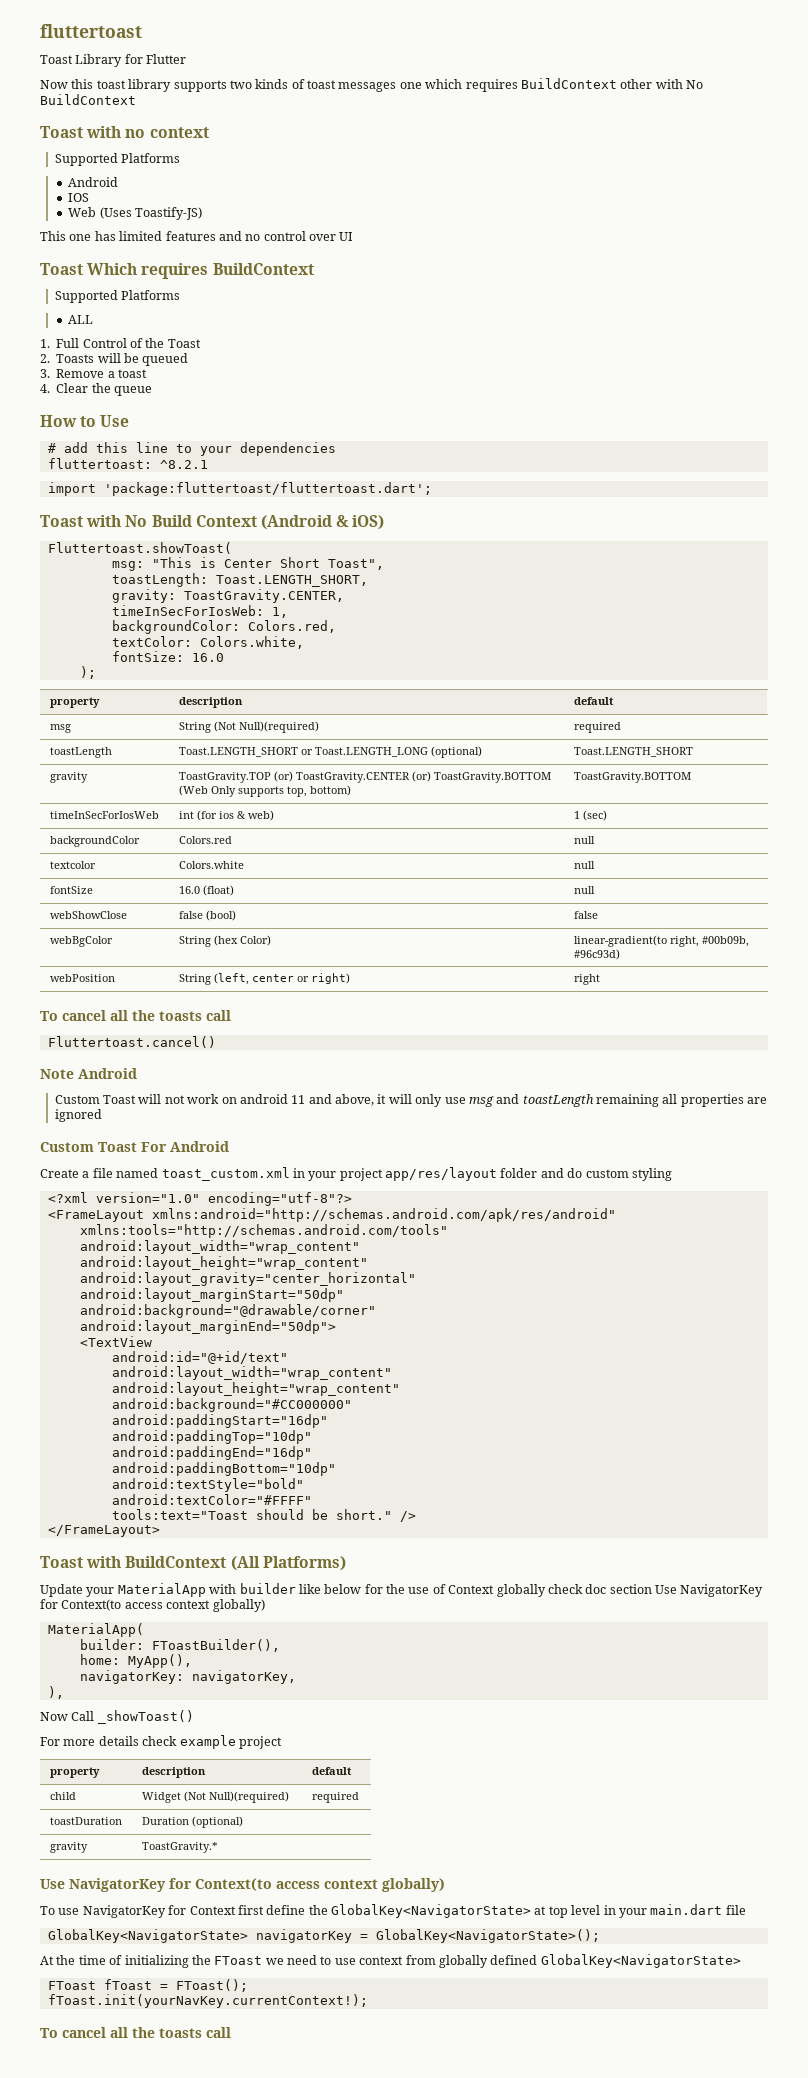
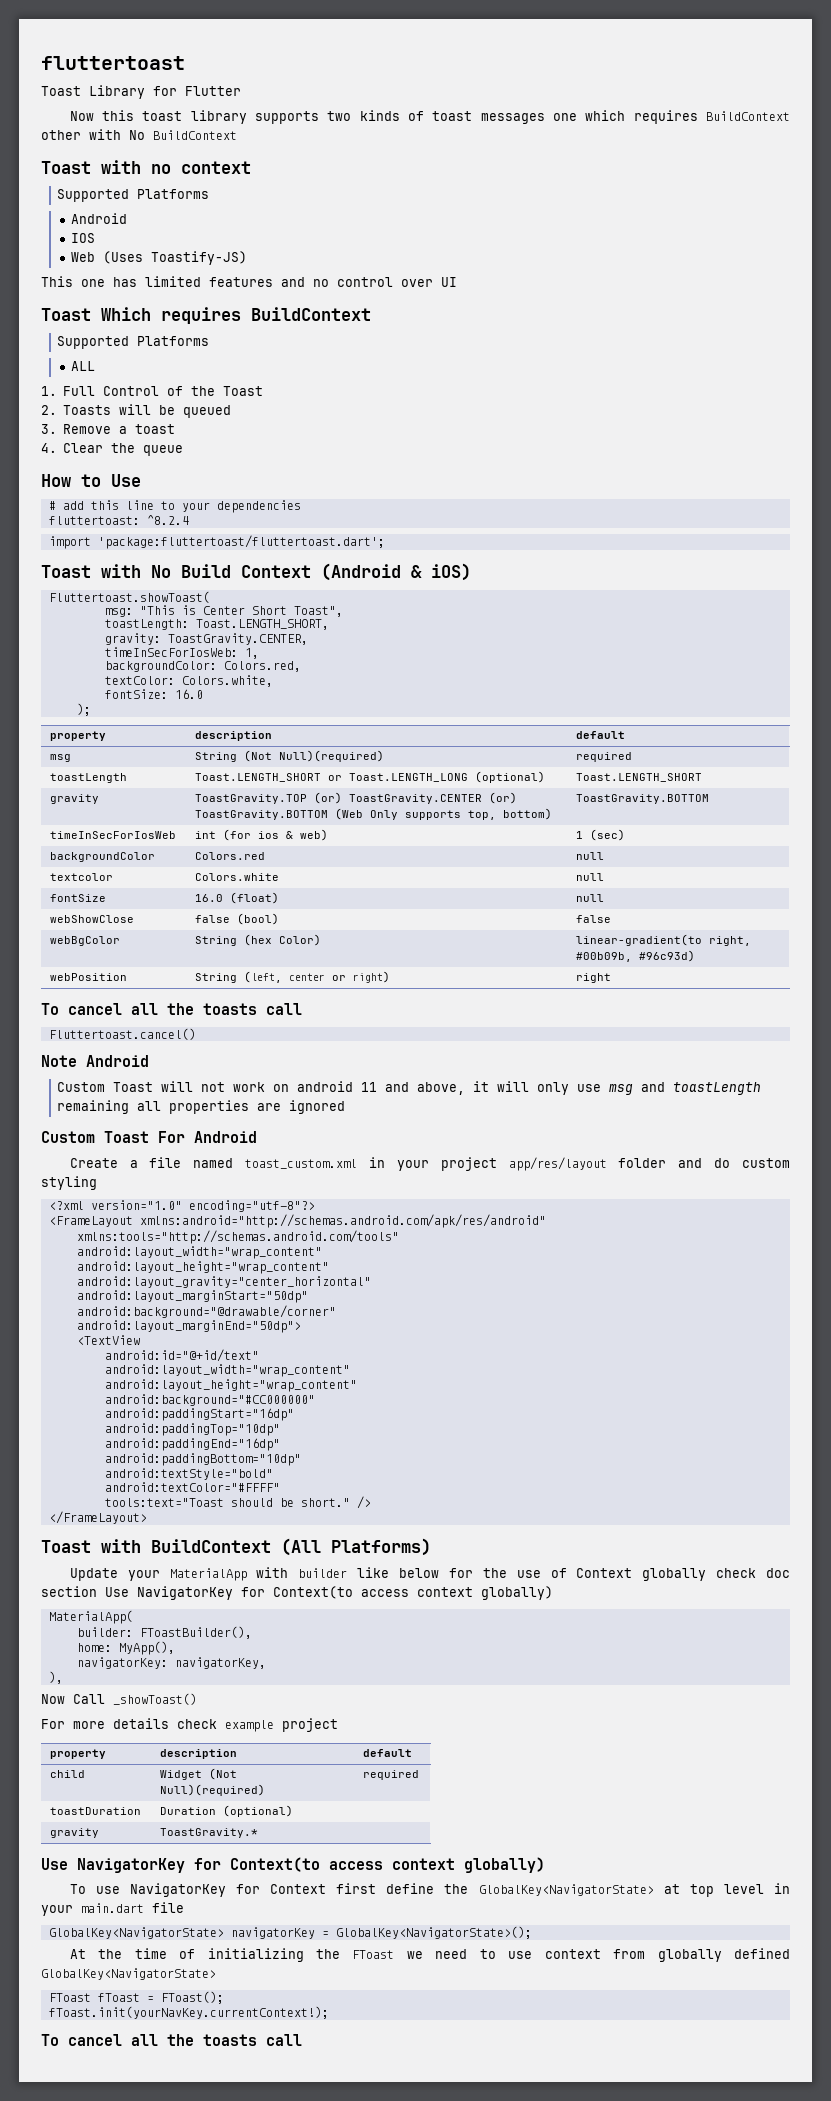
- fluttertoast: ^8.2.1
+ fluttertoast: ^8.2.4

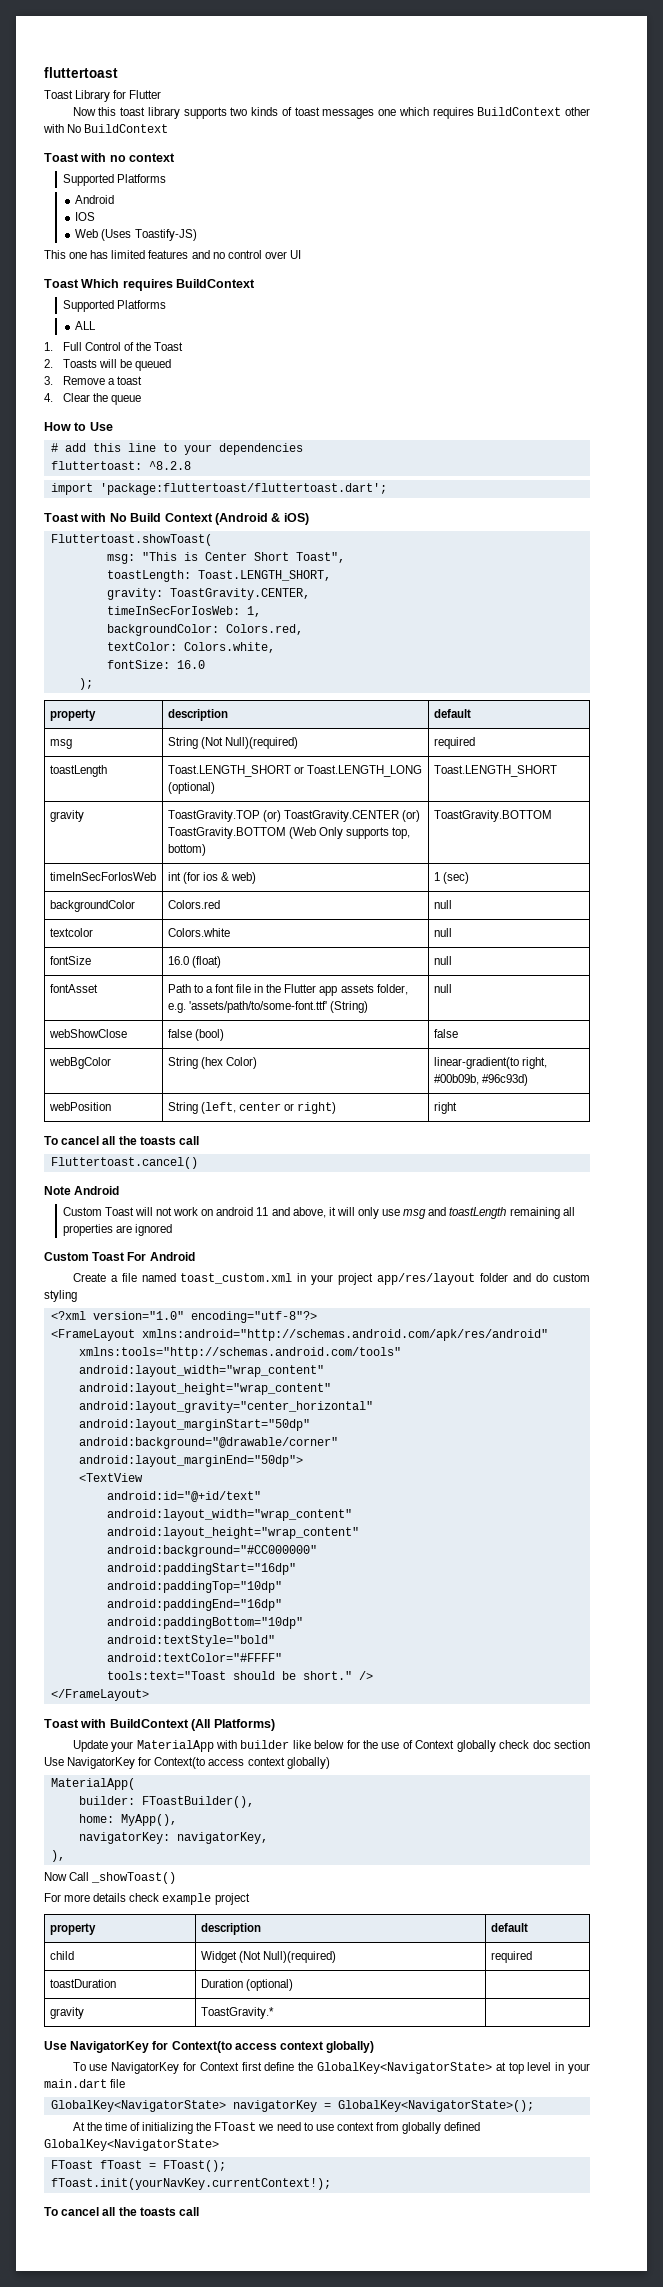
- fluttertoast: ^8.2.4
+ fluttertoast: ^8.2.8
+ fontAsset | Path to a font file in the Flutter app assets folder, e.g. 'assets/path/to/some-font.ttf' (String) | null

